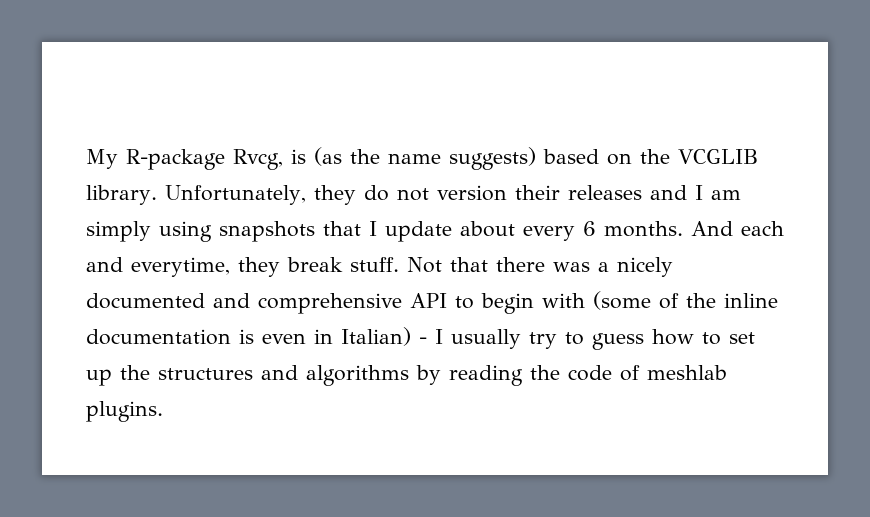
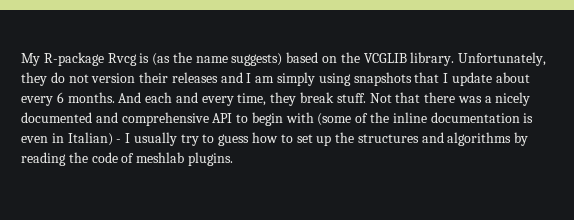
- My R-package Rvcg, is (as the name suggests) based on the VCGLIB library.
+ My R-package Rvcg is (as the name suggests) based on the VCGLIB library.
- And each and everytime, they break stuff.
+ And each and every time, they break stuff.

